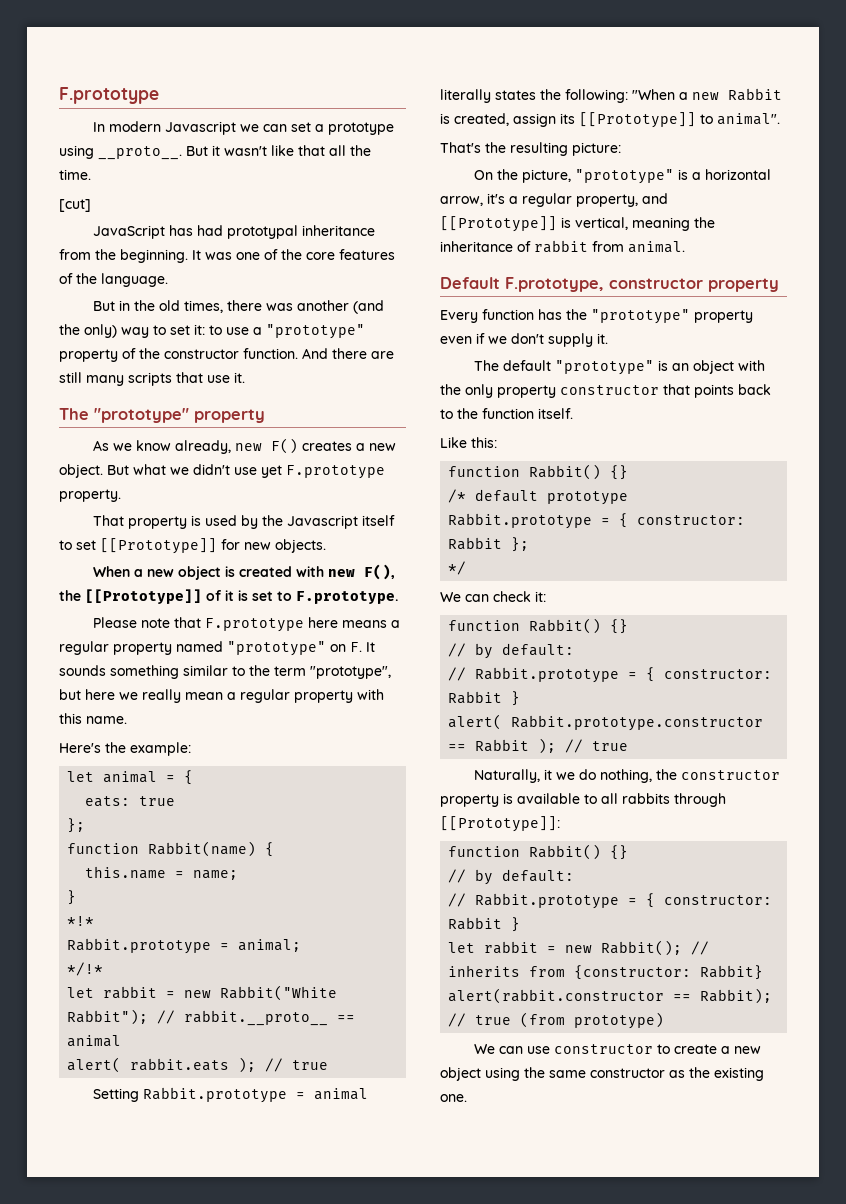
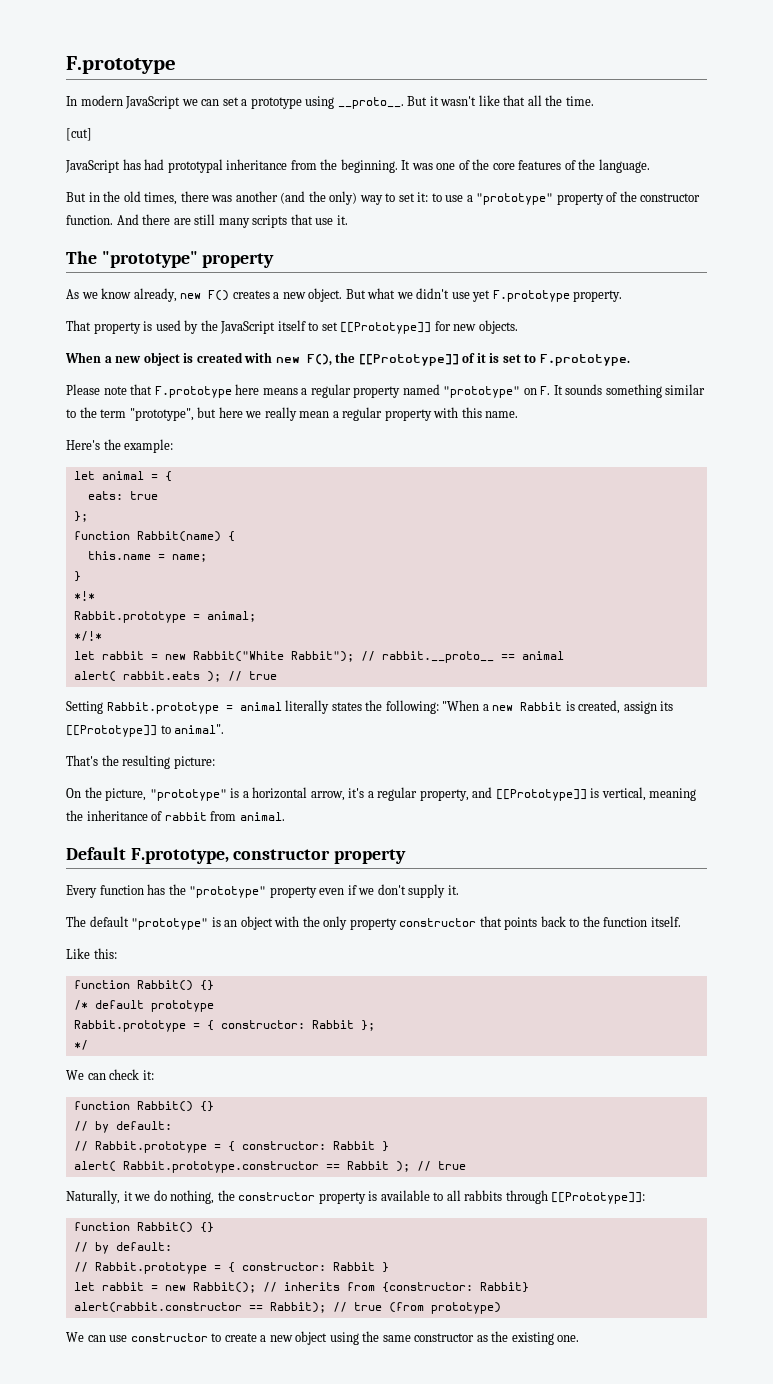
- In modern Javascript we can set a prototype using __proto__.
+ In modern JavaScript we can set a prototype using __proto__.
- That property is used by the Javascript itself to set [[Prototype]] for new objects.
+ That property is used by the JavaScript itself to set [[Prototype]] for new objects.

